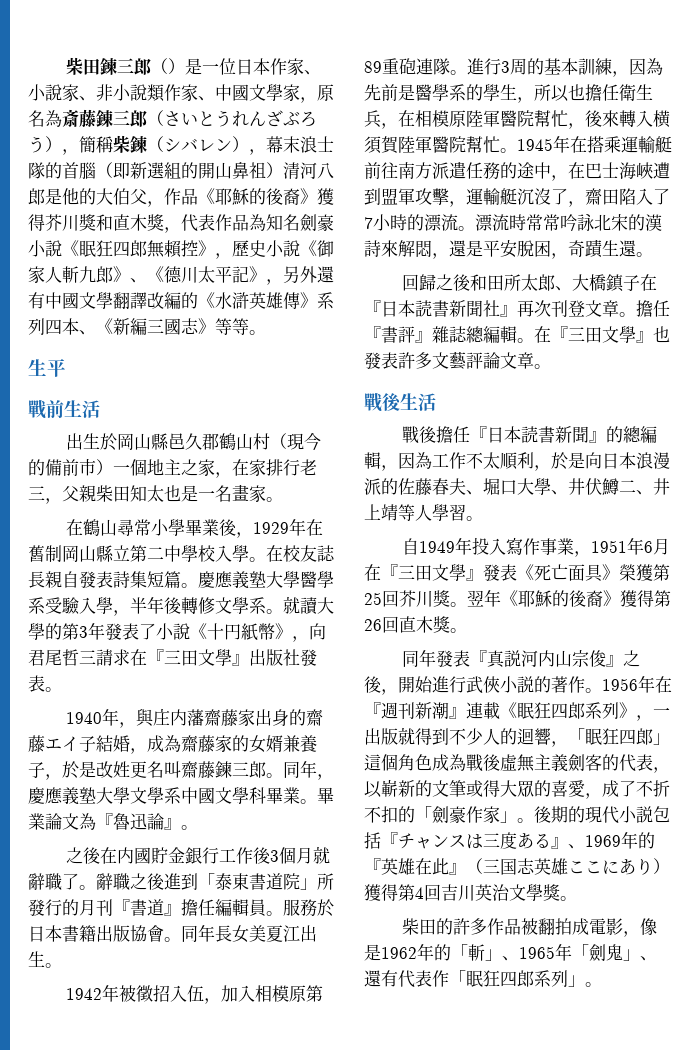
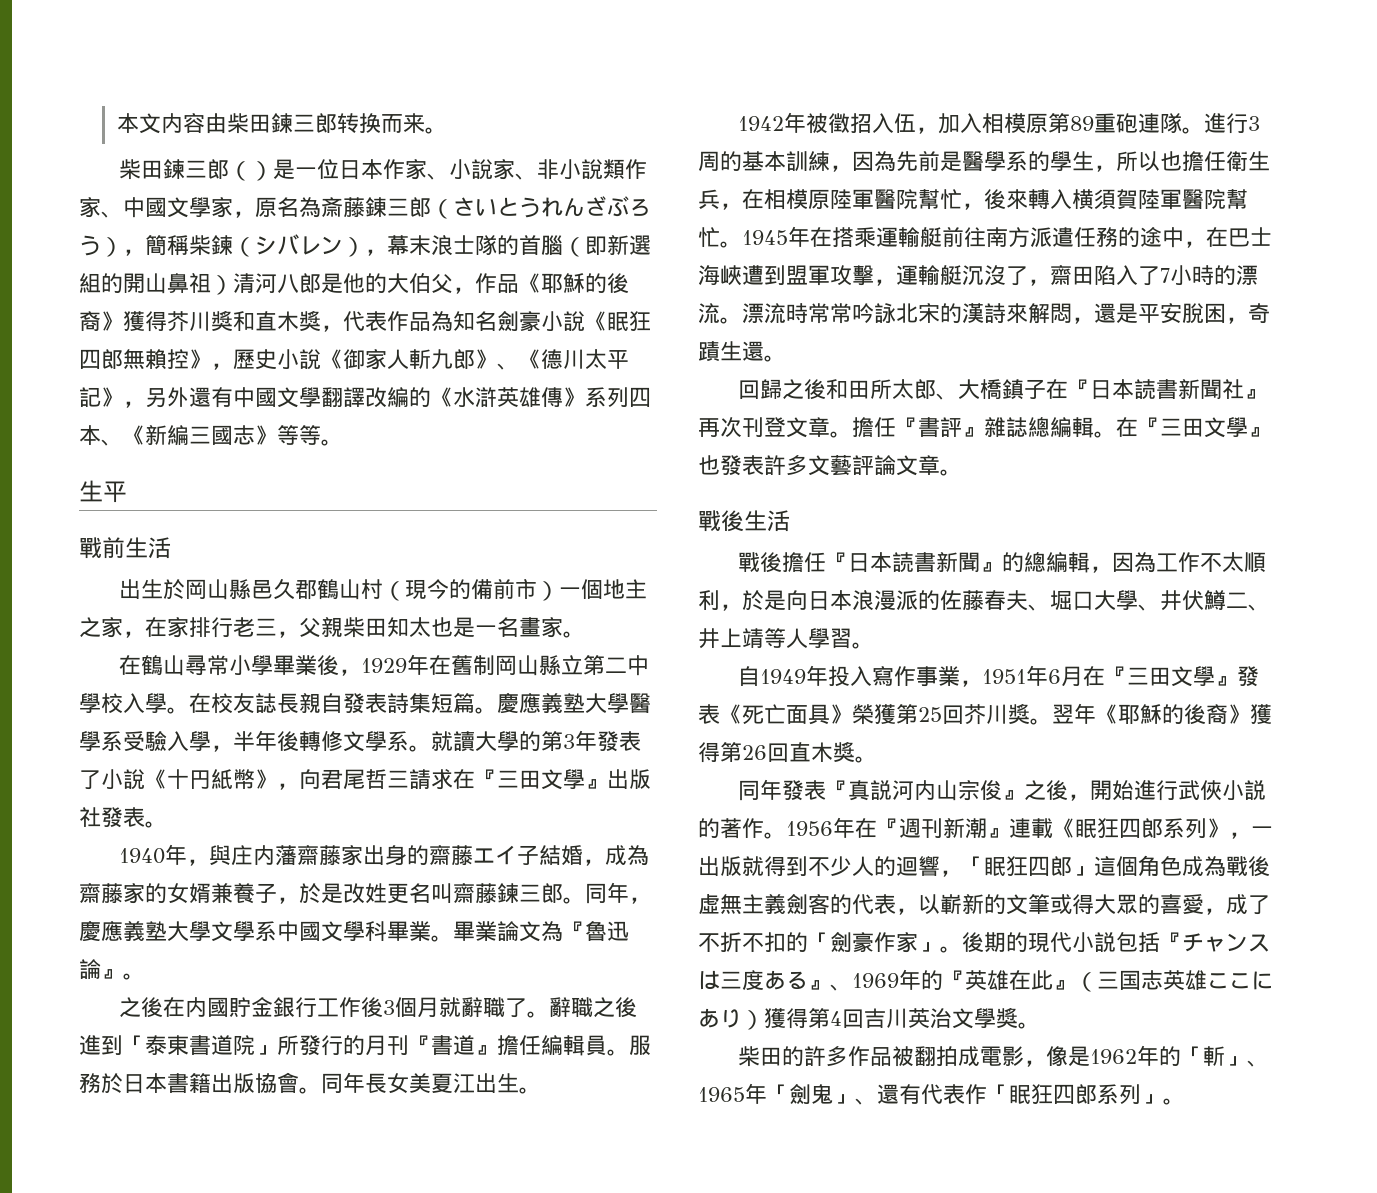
+ 本文内容由柴田鍊三郎转换而来。

